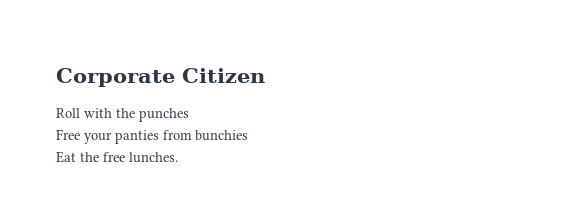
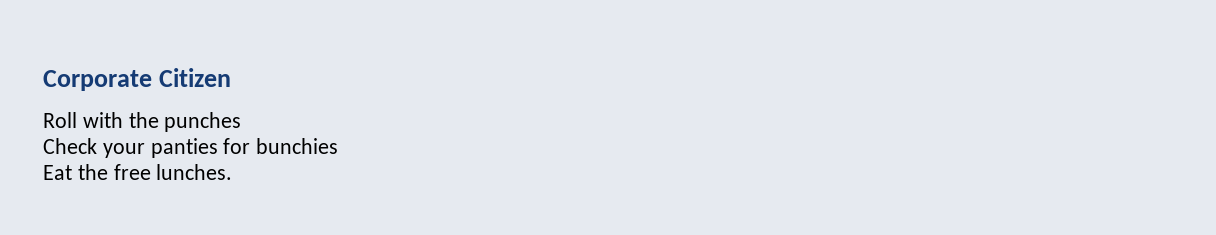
- Free your panties from bunchies
+ Check your panties for bunchies

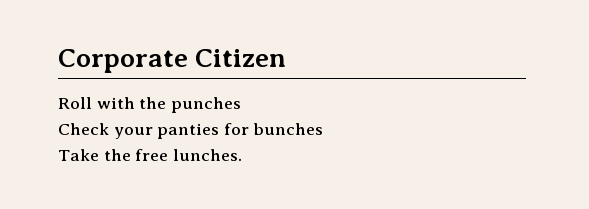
- Check your panties for bunchies
- Eat the free lunches.
+ Check your panties for bunches
+ Take the free lunches.

